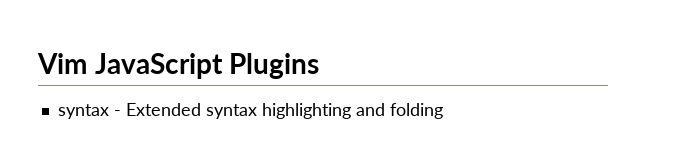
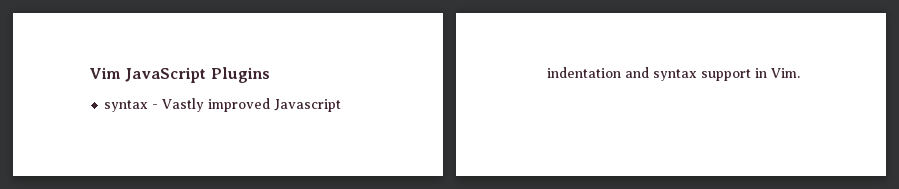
- syntax - Extended syntax highlighting and folding
+ syntax - Vastly improved Javascript indentation and syntax support in Vim.

